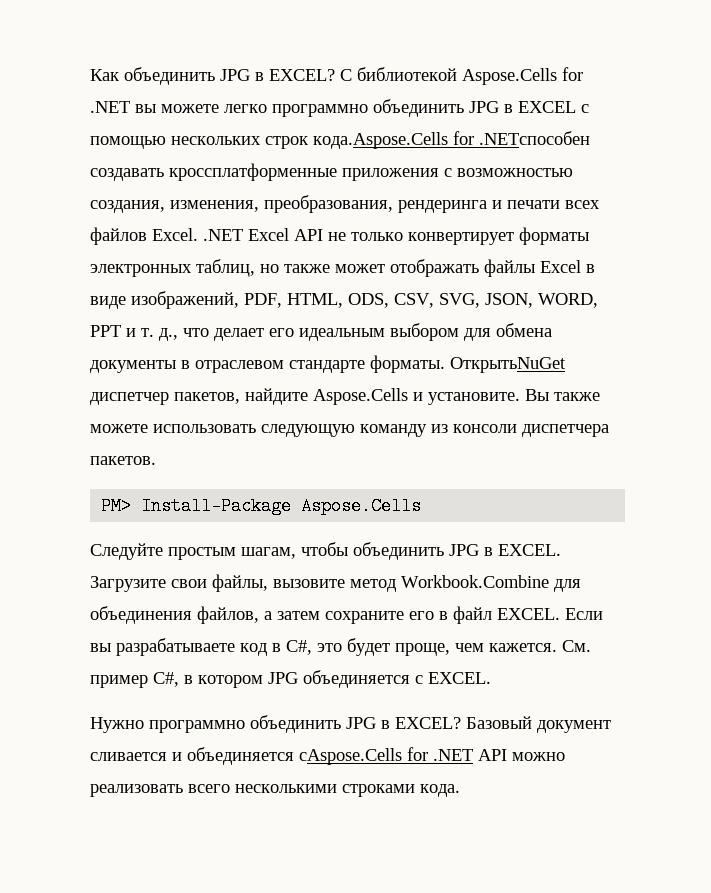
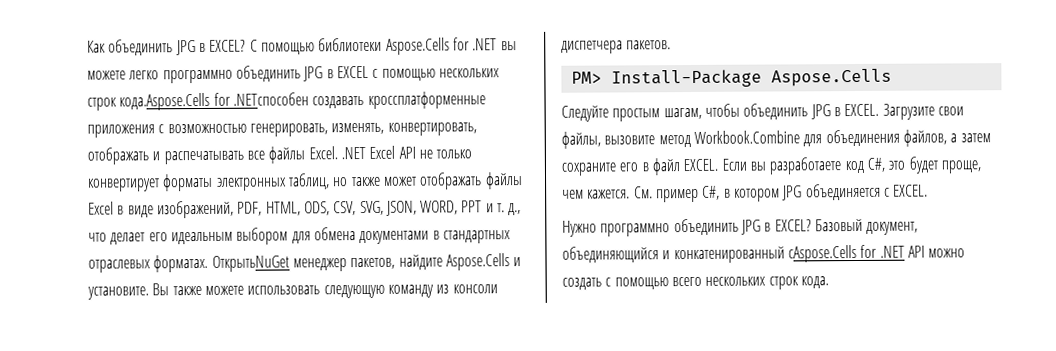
- С библиотекой Aspose.Cells for .NET вы можете легко программно объединить JPG в EXCEL с помощью нескольких строк кода.Aspose.Cells for .NETспособен создавать кроссплатформенные приложения с возможностью создания, изменения, преобразования, рендеринга и печати всех файлов Excel. .NET Excel API не только конвертирует форматы электронных таблиц, но также может отображать файлы Excel в виде изображений, PDF, HTML, ODS, CSV, SVG, JSON, WORD, PPT и т. д., что делает его идеальным выбором для обмена документы в отраслевом стандарте форматы. ОткрытьNuGet диспетчер пакетов, найдите Aspose.Cells и установите.
+ С помощью библиотеки Aspose.Cells for .NET вы можете легко программно объединить JPG в EXCEL с помощью нескольких строк кода.Aspose.Cells for .NETспособен создавать кроссплатформенные приложения с возможностью генерировать, изменять, конвертировать, отображать и распечатывать все файлы Excel. .NET Excel API не только конвертирует форматы электронных таблиц, но также может отображать файлы Excel в виде изображений, PDF, HTML, ODS, CSV, SVG, JSON, WORD, PPT и т. д., что делает его идеальным выбором для обмена документами в стандартных отраслевых форматах. ОткрытьNuGet менеджер пакетов, найдите Aspose.Cells и установите.
- Если вы разрабатываете код в C#, это будет проще, чем кажется.
+ Если вы разработаете код C#, это будет проще, чем кажется.
- Базовый документ сливается и объединяется сAspose.Cells for .NET API можно реализовать всего несколькими строками кода.
+ Базовый документ, объединяющийся и конкатенированный сAspose.Cells for .NET API можно создать с помощью всего нескольких строк кода.

